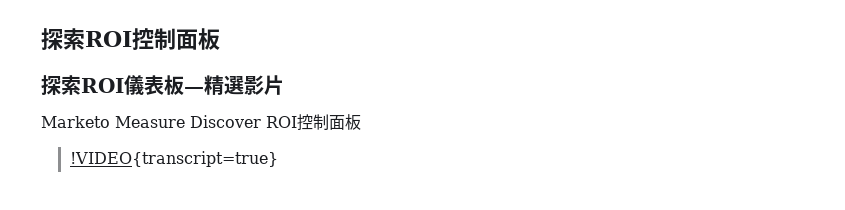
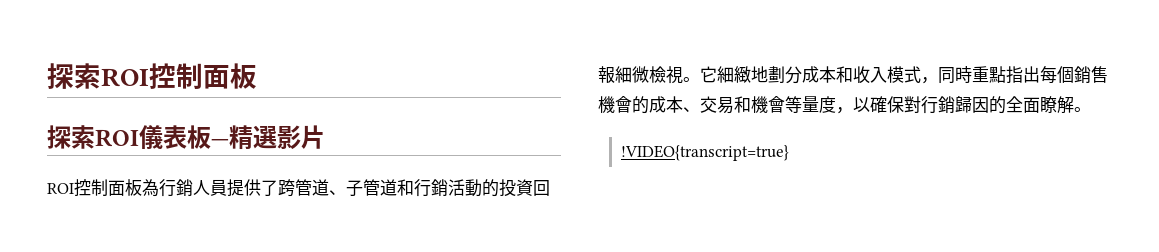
- Marketo Measure Discover ROI控制面板
+ ROI控制面板為行銷人員提供了跨管道、子管道和行銷活動的投資回報細微檢視。它細緻地劃分成本和收入模式，同時重點指出每個銷售機會的成本、交易和機會等量度，以確保對行銷歸因的全面瞭解。

